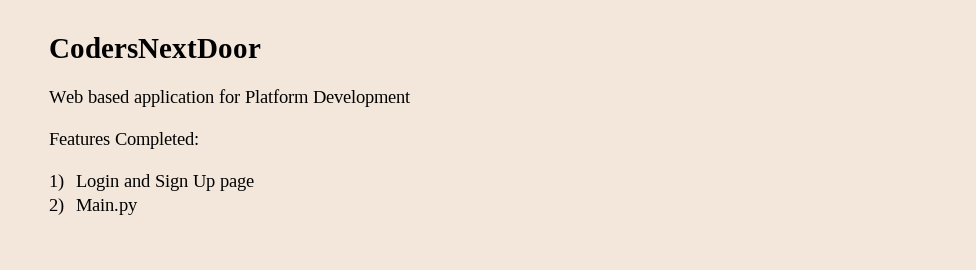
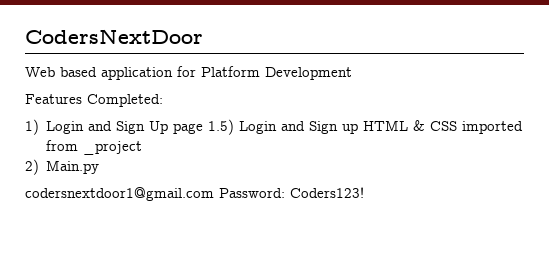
- 1) Login and Sign Up page
+ 1) Login and Sign Up page 1.5) Login and Sign up HTML & CSS imported from _project
+ codersnextdoor1@gmail.com Password: Coders123!

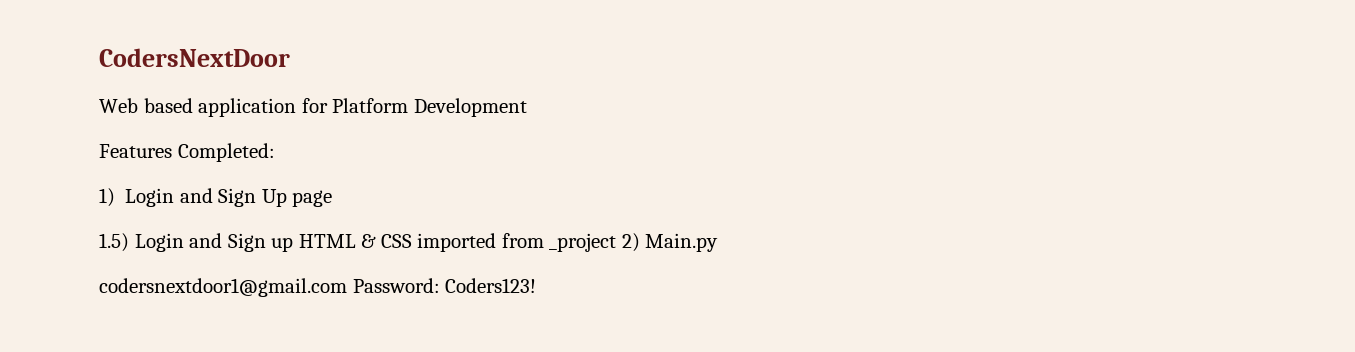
- 1) Login and Sign Up page 1.5) Login and Sign up HTML & CSS imported from _project
- 2) Main.py
+ 1) Login and Sign Up page
+ 1.5) Login and Sign up HTML & CSS imported from _project 2) Main.py

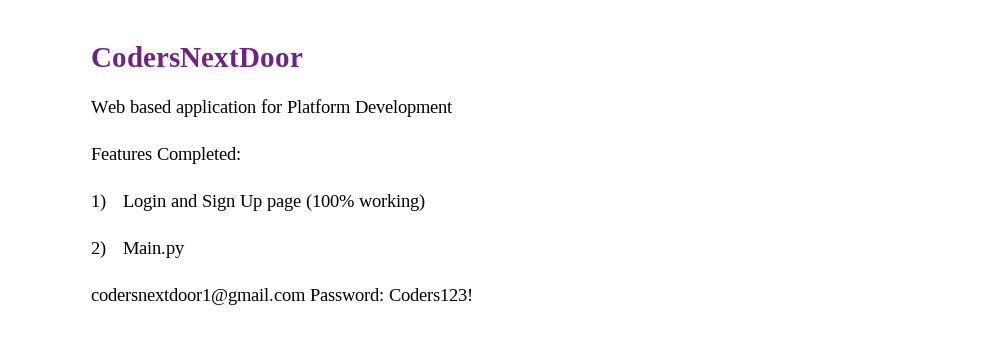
- 1) Login and Sign Up page
- 1.5) Login and Sign up HTML & CSS imported from _project 2) Main.py
+ 1) Login and Sign Up page (100% working)
+ 2) Main.py

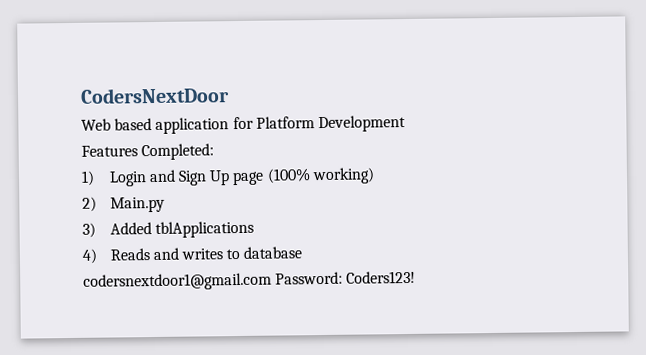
+ 3) Added tblApplications
+ 4) Reads and writes to database

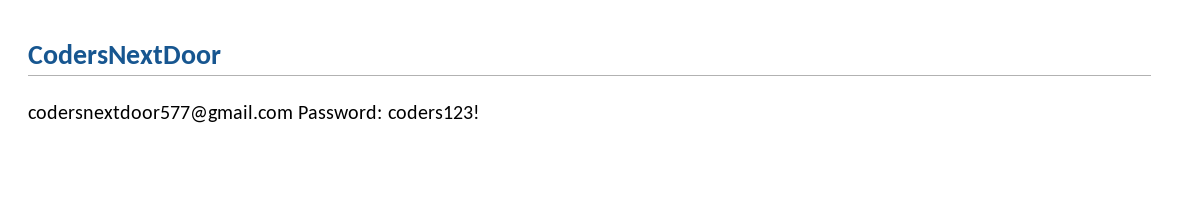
- Web based application for Platform Development
- Features Completed:
- 1) Login and Sign Up page (100% working)
- 2) Main.py
- 3) Added tblApplications
- 4) Reads and writes to database
- codersnextdoor1@gmail.com Password: Coders123!
+ codersnextdoor577@gmail.com Password: coders123!

